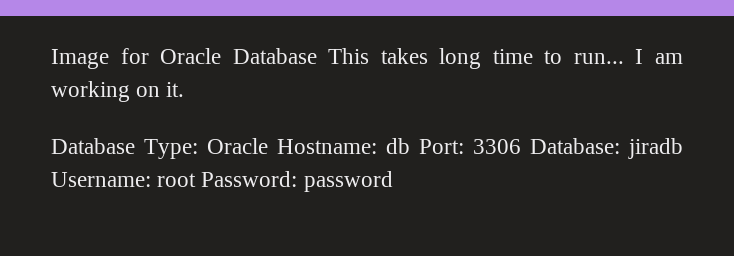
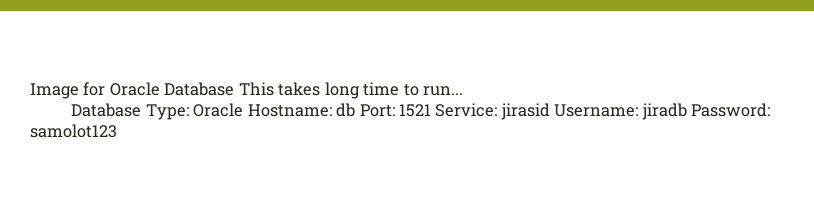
- I am working on it.
- Database Type: Oracle Hostname: db Port: 3306 Database: jiradb Username: root Password: password
+ Database Type: Oracle Hostname: db Port: 1521 Service: jirasid Username: jiradb Password: samolot123

